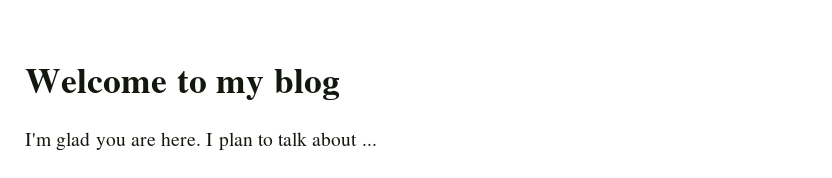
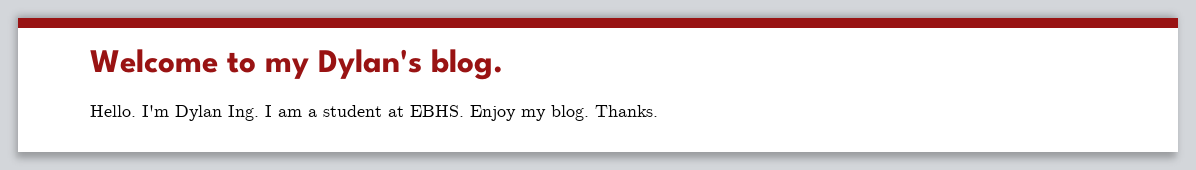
- Welcome to my blog
- I'm glad you are here. I plan to talk about ...
+ Welcome to my Dylan's blog.
+ Hello. I'm Dylan Ing. I am a student at EBHS. Enjoy my blog. Thanks.

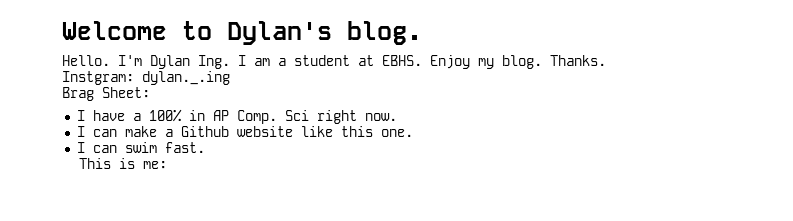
- Welcome to my Dylan's blog.
+ Welcome to Dylan's blog.
+ Instgram: dylan._.ing
+ Brag Sheet:
+ I have a 100% in AP Comp. Sci right now.
+ I can make a Github website like this one.
+ I can swim fast.
+ This is me:

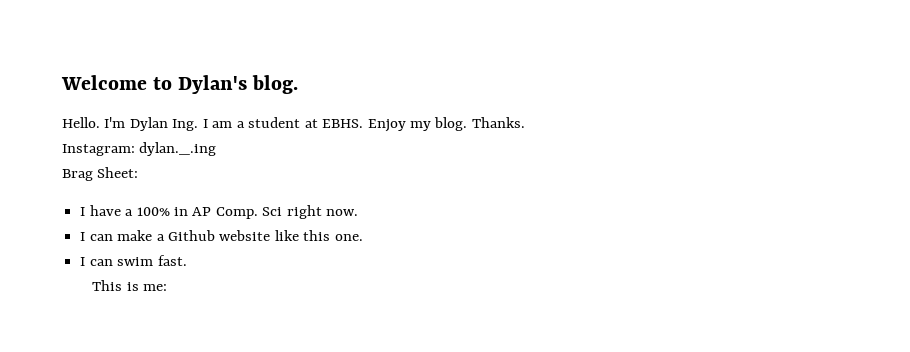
- Instgram: dylan._.ing
+ Instagram: dylan._.ing

